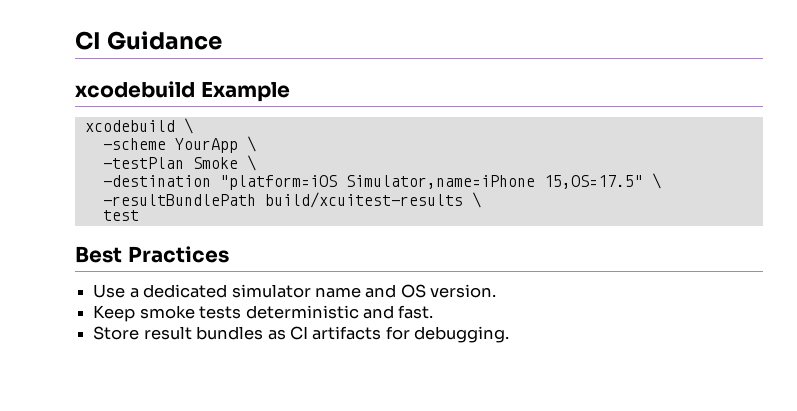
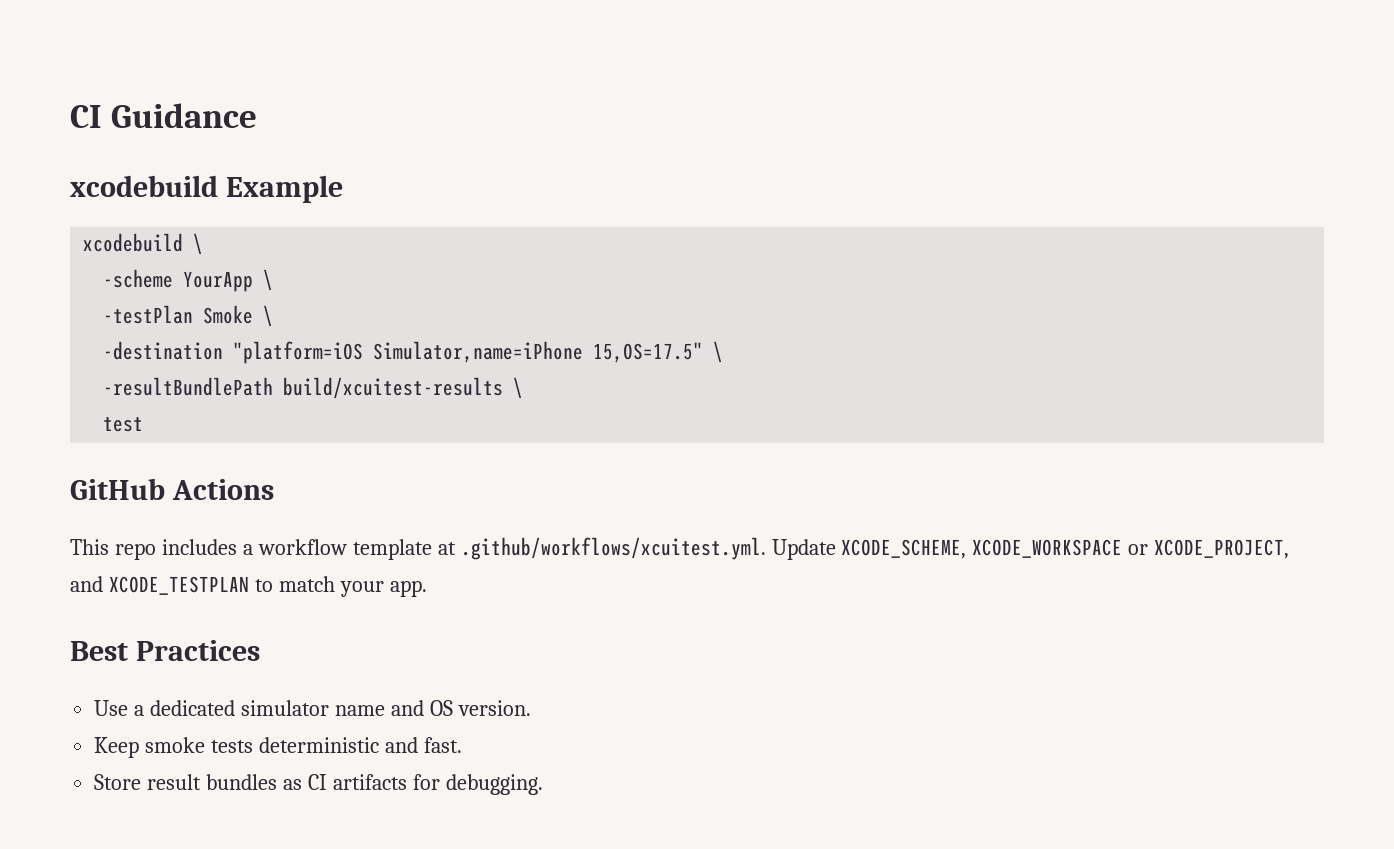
+ GitHub Actions
+ This repo includes a workflow template at .github/workflows/xcuitest.yml. Update XCODE_SCHEME, XCODE_WORKSPACE or XCODE_PROJECT, and XCODE_TESTPLAN to match your app.

